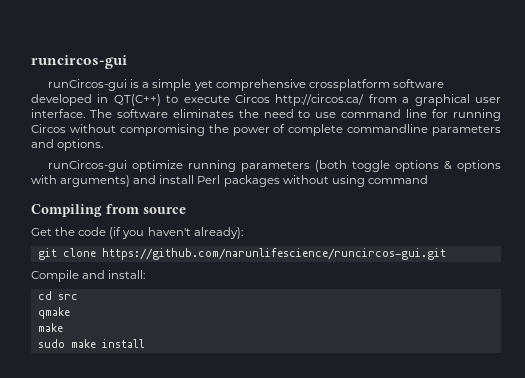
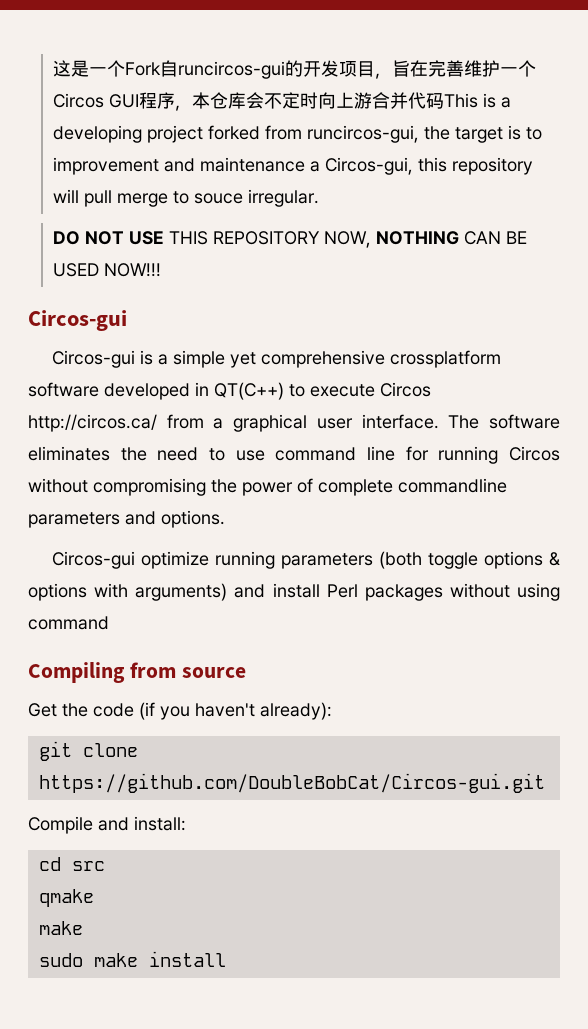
- runcircos-gui
- runCircos-gui is a simple yet comprehensive crossplatform software developed in QT(C++) to execute Circos http://circos.ca/ from a graphical user interface.
+ 这是一个Fork自runcircos-gui的开发项目，旨在完善维护一个Circos GUI程序，本仓库会不定时向上游合并代码This is a developing project forked from runcircos-gui, the target is to improvement and maintenance a Circos-gui, this repository will pull merge to souce irregular.
+ DO NOT USE THIS REPOSITORY NOW, NOTHING CAN BE USED NOW!!!
+ Circos-gui
+ Circos-gui is a simple yet comprehensive crossplatform software developed in QT(C++) to execute Circos http://circos.ca/ from a graphical user interface.
- runCircos-gui optimize running parameters (both toggle options & options with arguments) and install Perl packages without using command
+ Circos-gui optimize running parameters (both toggle options & options with arguments) and install Perl packages without using command
- git clone https://github.com/narunlifescience/runcircos-gui.git
+ git clone https://github.com/DoubleBobCat/Circos-gui.git

